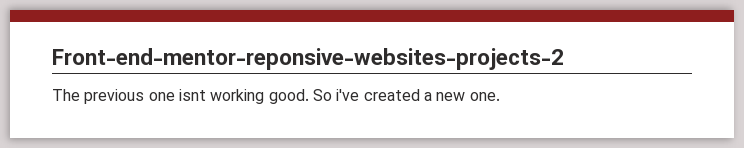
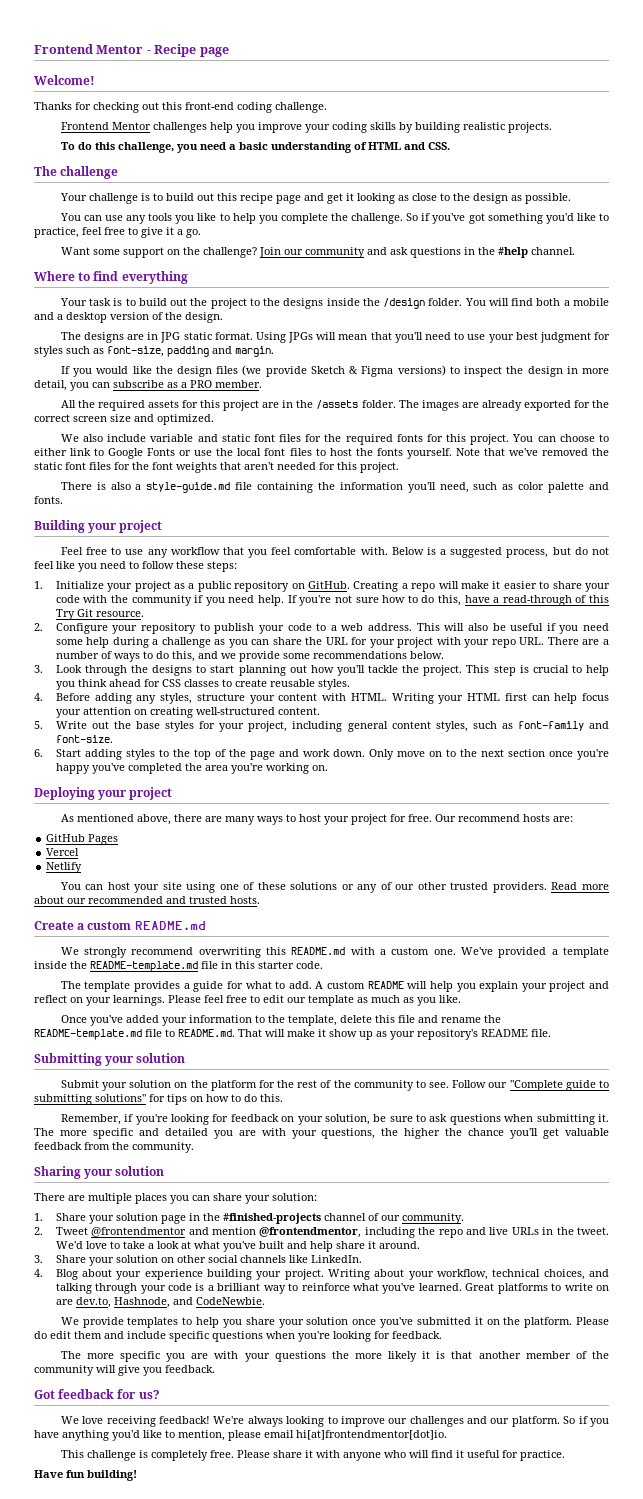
- Front-end-mentor-reponsive-websites-projects-2
- The previous one isnt working good. So i've created a new one.
+ Frontend Mentor - Recipe page
+ Welcome!
+ Thanks for checking out this front-end coding challenge.
+ Frontend Mentor challenges help you improve your coding skills by building realistic projects.
+ To do this challenge, you need a basic understanding of HTML and CSS.
+ The challenge
+ Your challenge is to build out this recipe page and get it looking as close to the design as possible.
+ You can use any tools you like to help you complete the challenge. So if you've got something you'd like to practice, feel free to give it a go.
+ Want some support on the challenge? Join our community and ask questions in the #help channel.
+ Where to find everything
+ Your task is to build out the project to the designs inside the /design folder. You will find both a mobile and a desktop version of the design.
+ The designs are in JPG static format. Using JPGs will mean that you'll need to use your best judgment for styles such as font-size, padding and margin.
+ If you would like the design files (we provide Sketch & Figma versions) to inspect the design in more detail, you can subscribe as a PRO member.
+ All the required assets for this project are in the /assets folder. The images are already exported for the correct screen size and optimized.
+ We also include variable and static font files for the required fonts for this project. You can choose to either link to Google Fonts or use the local font files to host the fonts yourself. Note that we've removed the static font files for the font weights that aren't needed for this project.
+ There is also a style-guide.md file containing the information you'll need, such as color palette and fonts.
+ Building your project
+ Feel free to use any workflow that you feel comfortable with. Below is a suggested process, but do not feel like you need to follow these steps:
+ 1. Initialize your project as a public repository on GitHub. Creating a repo will make it easier to share your code with the community if you need help. If you're not sure how to do this, have a read-through of this Try Git resource.
+ 2. Configure your repository to publish your code to a web address. This will also be useful if you need some help during a challenge as you can share the URL for your project with your repo URL. There are a number of ways to do this, and we provide some recommendations below.
+ 3. Look through the designs to start planning out how you'll tackle the project. This step is crucial to help you think ahead for CSS classes to create reusable styles.
+ 4. Before adding any styles, structure your content with HTML. Writing your HTML first can help focus your attention on creating well-structured content.
+ 5. Write out the base styles for your project, including general content styles, such as font-family and font-size.
+ 6. Start adding styles to the top of the page and work down. Only move on to the next section once you're happy you've completed the area you're working on.
+ Deploying your project
+ As mentioned above, there are many ways to host your project for free. Our recommend hosts are:
+ GitHub Pages
+ Vercel
+ Netlify
+ You can host your site using one of these solutions or any of our other trusted providers. Read more about our recommended and trusted hosts.
+ Create a custom README.md
+ We strongly recommend overwriting this README.md with a custom one. We've provided a template inside the README-template.md file in this starter code.
+ The template provides a guide for what to add. A custom README will help you explain your project and reflect on your learnings. Please feel free to edit our template as much as you like.
+ Once you've added your information to the template, delete this file and rename the README-template.md file to README.md. That will make it show up as your repository's README file.
+ Submitting your solution
+ Submit your solution on the platform for the rest of the community to see. Follow our "Complete guide to submitting solutions" for tips on how to do this.
+ Remember, if you're looking for feedback on your solution, be sure to ask questions when submitting it. The more specific and detailed you are with your questions, the higher the chance you'll get valuable feedback from the community.
+ Sharing your solution
+ There are multiple places you can share your solution:
+ 1. Share your solution page in the #finished-projects channel of our community.
+ 2. Tweet @frontendmentor and mention @frontendmentor, including the repo and live URLs in the tweet. We'd love to take a look at what you've built and help share it around.
+ 3. Share your solution on other social channels like LinkedIn.
+ 4. Blog about your experience building your project. Writing about your workflow, technical choices, and talking through your code is a brilliant way to reinforce what you've learned. Great platforms to write on are dev.to, Hashnode, and CodeNewbie.
+ We provide templates to help you share your solution once you've submitted it on the platform. Please do edit them and include specific questions when you're looking for feedback.
+ The more specific you are with your questions the more likely it is that another member of the community will give you feedback.
+ Got feedback for us?
+ We love receiving feedback! We're always looking to improve our challenges and our platform. So if you have anything you'd like to mention, please email hi[at]frontendmentor[dot]io.
+ This challenge is completely free. Please share it with anyone who will find it useful for practice.
+ Have fun building!

